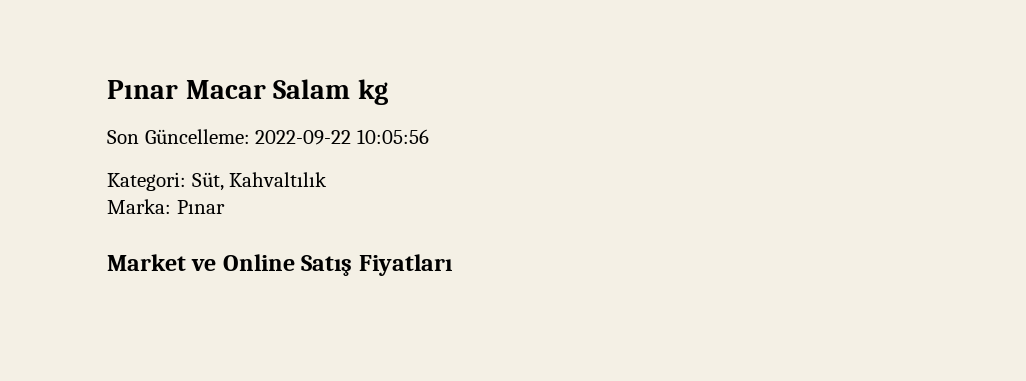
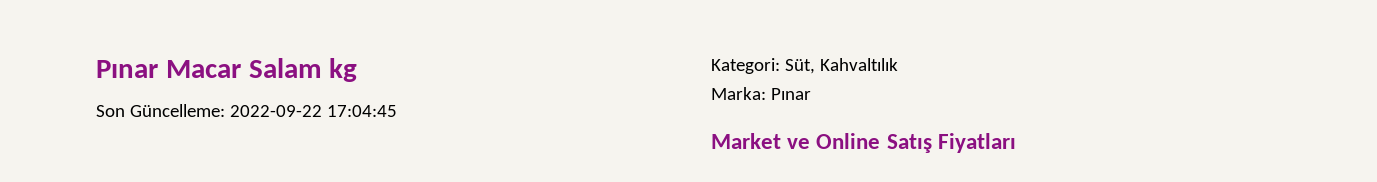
- Son Güncelleme: 2022-09-22 10:05:56
+ Son Güncelleme: 2022-09-22 17:04:45

